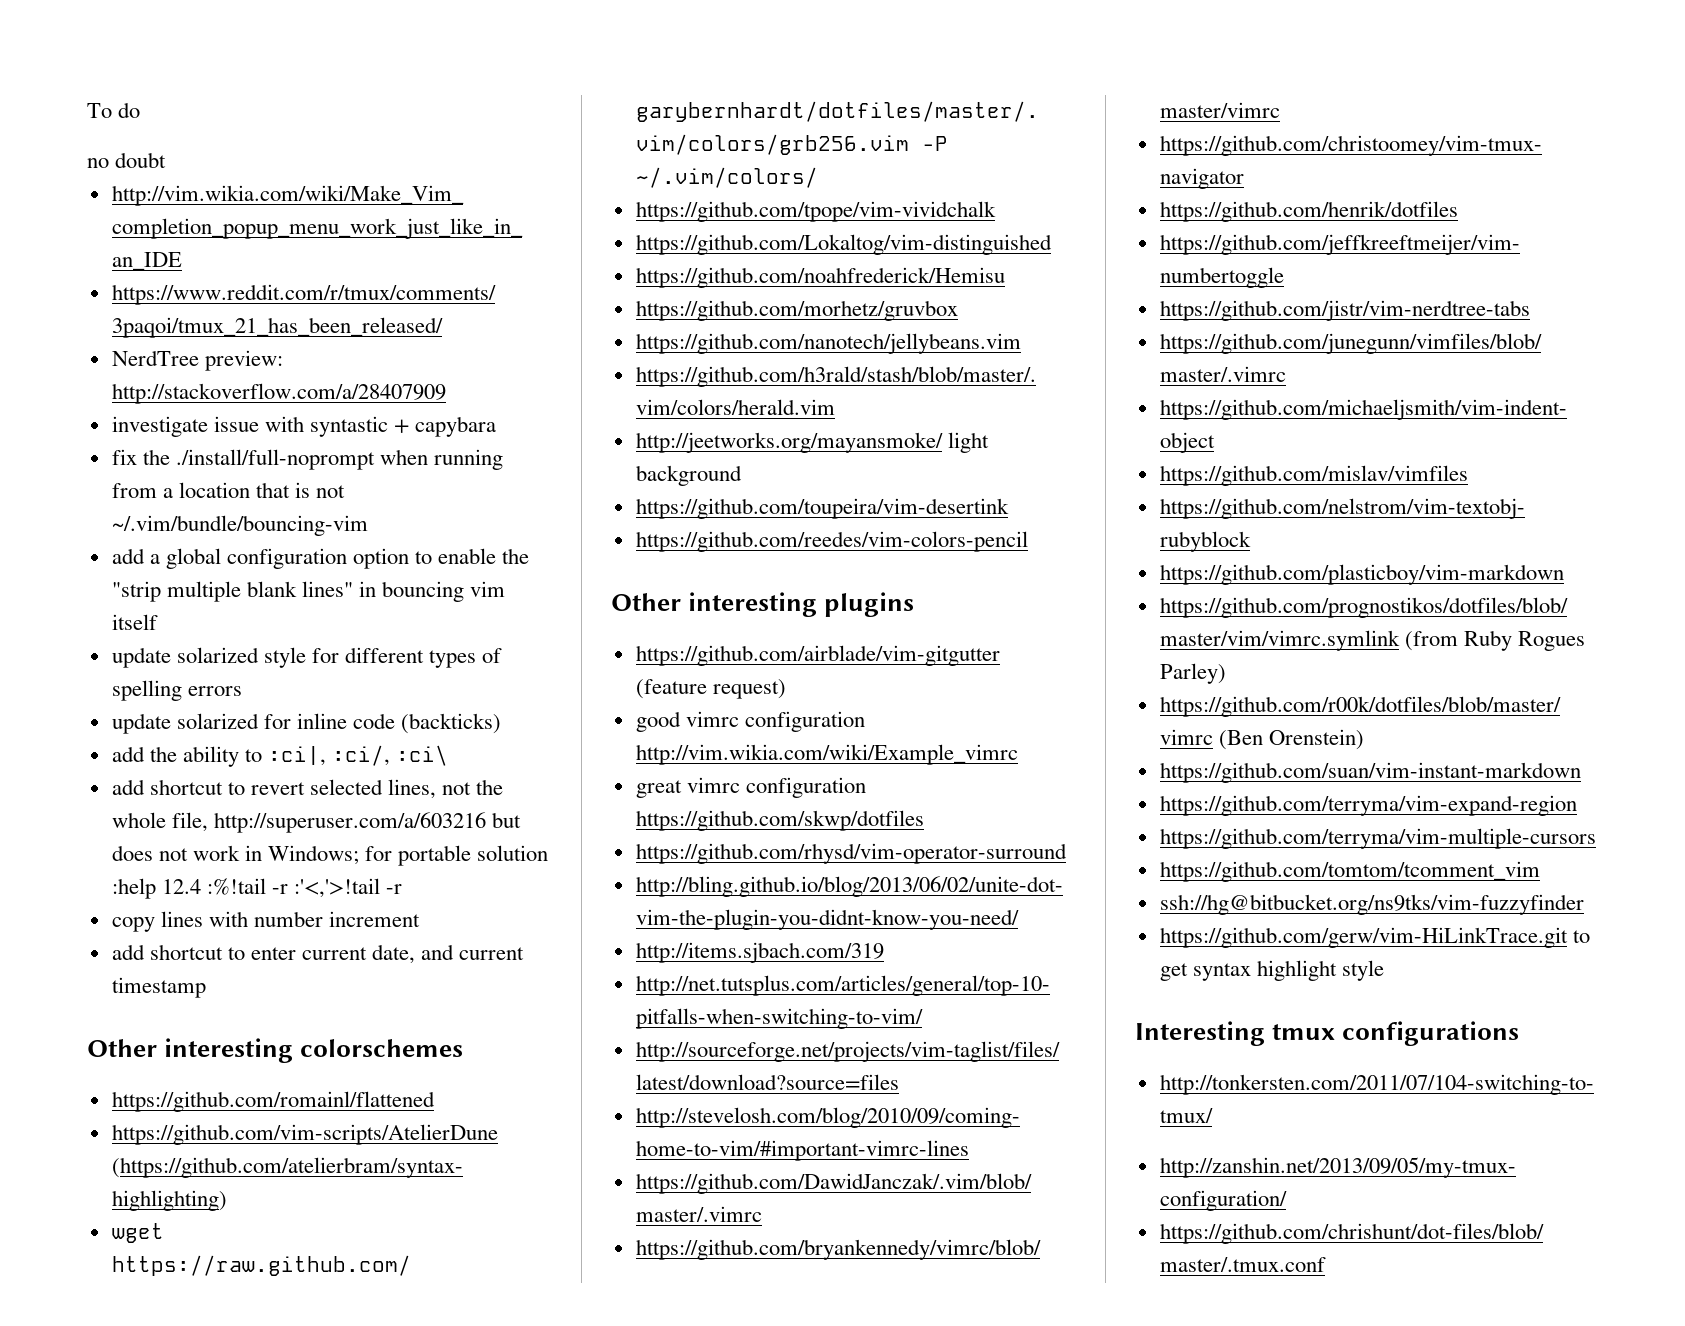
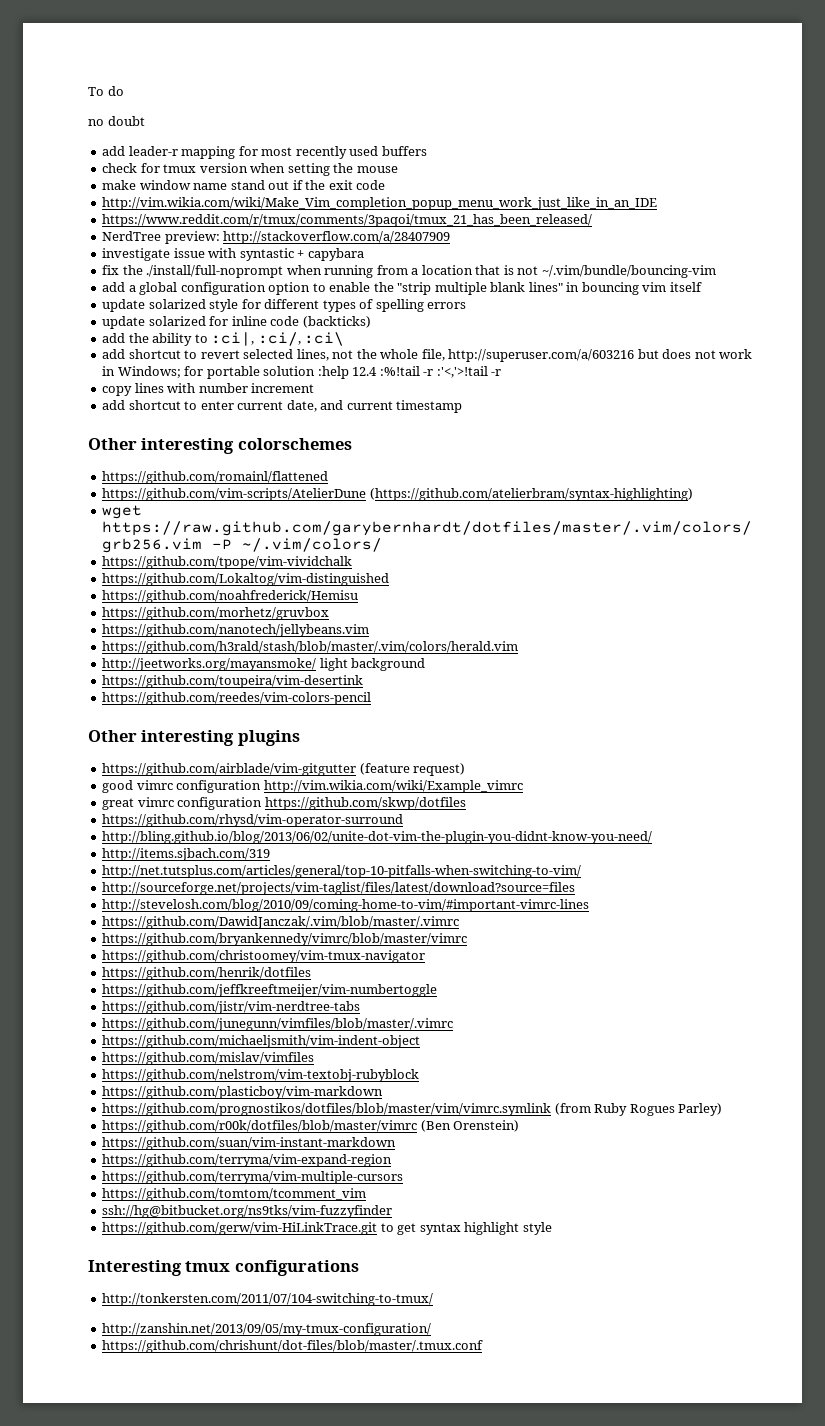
+ add leader-r mapping for most recently used buffers
+ check for tmux version when setting the mouse
+ make window name stand out if the exit code

